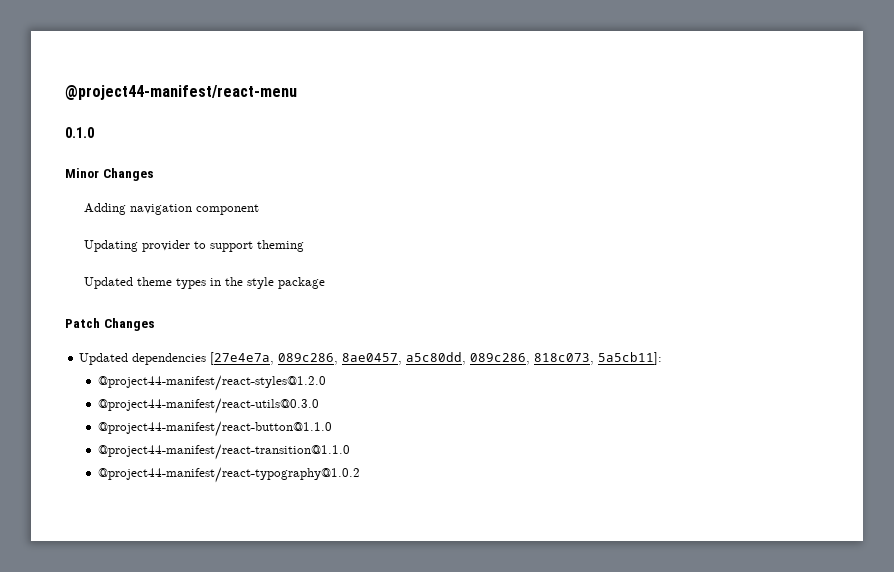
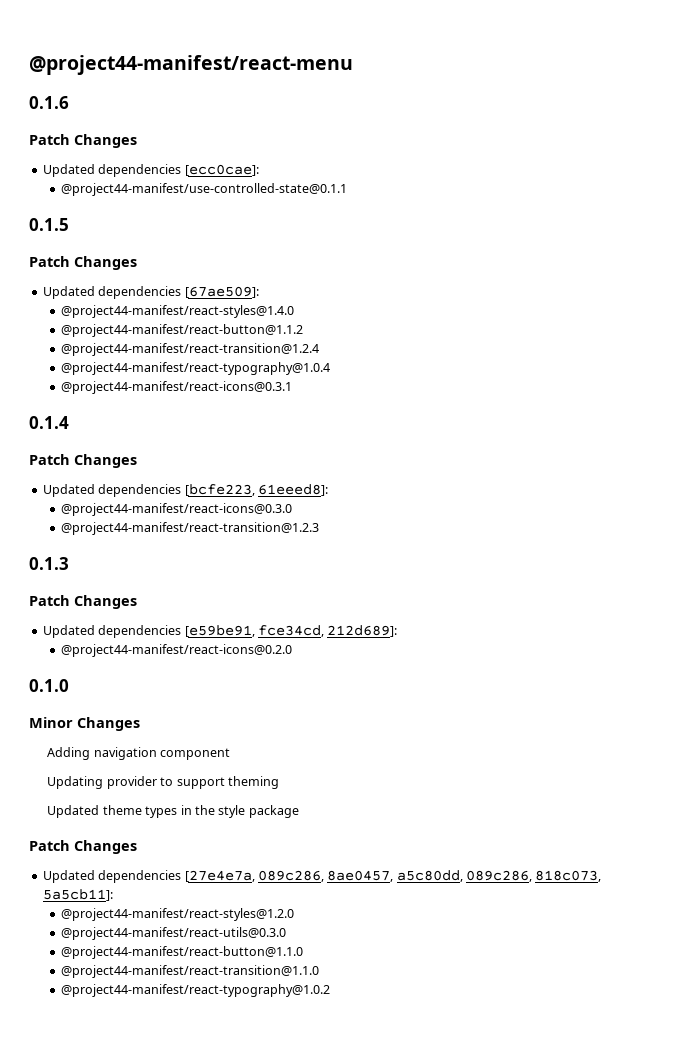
+ 0.1.6
+ Patch Changes
+ Updated dependencies [ecc0cae]:
+ @project44-manifest/use-controlled-state@0.1.1
+ 0.1.5
+ Patch Changes
+ Updated dependencies [67ae509]:
+ @project44-manifest/react-styles@1.4.0
+ @project44-manifest/react-button@1.1.2
+ @project44-manifest/react-transition@1.2.4
+ @project44-manifest/react-typography@1.0.4
+ @project44-manifest/react-icons@0.3.1
+ 0.1.4
+ Patch Changes
+ Updated dependencies [bcfe223, 61eeed8]:
+ @project44-manifest/react-icons@0.3.0
+ @project44-manifest/react-transition@1.2.3
+ 0.1.3
+ Patch Changes
+ Updated dependencies [e59be91, fce34cd, 212d689]:
+ @project44-manifest/react-icons@0.2.0

